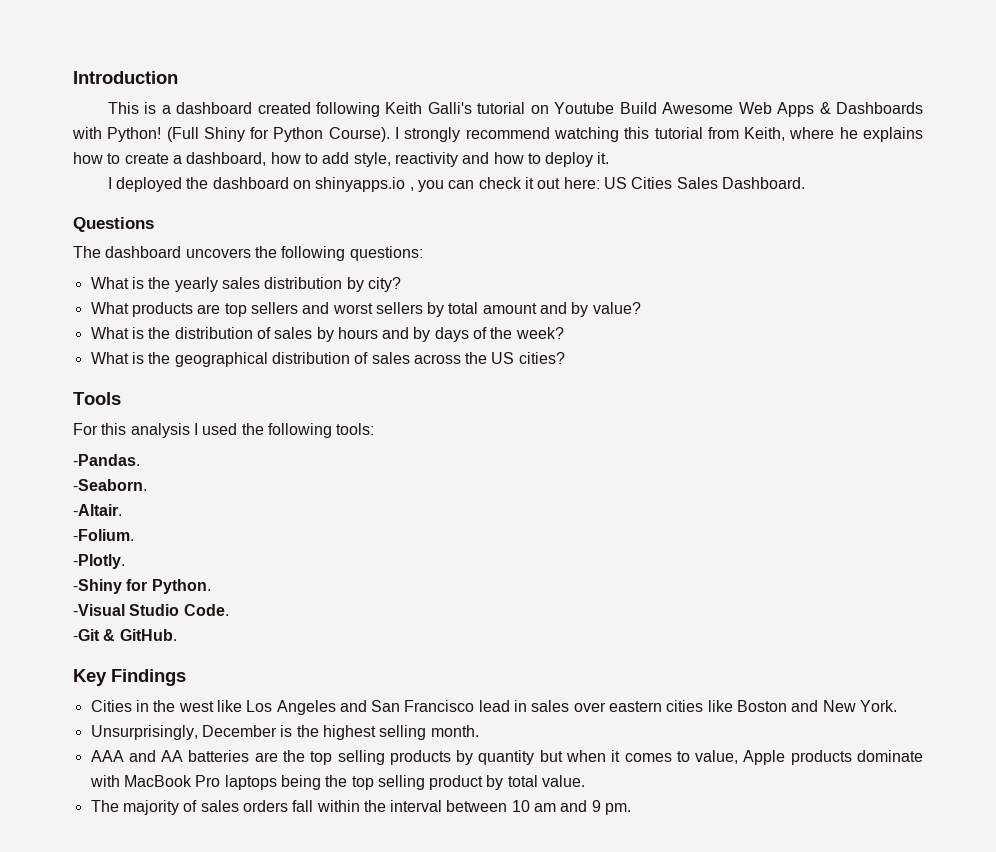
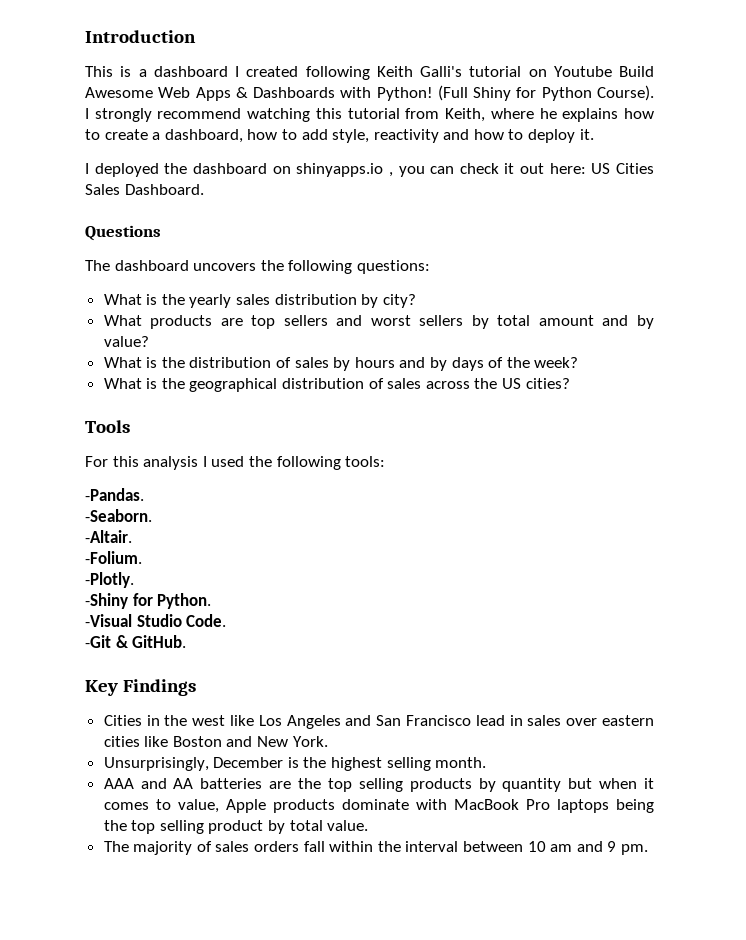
- This is a dashboard created following Keith Galli's tutorial on Youtube Build Awesome Web Apps & Dashboards with Python!
+ This is a dashboard I created following Keith Galli's tutorial on Youtube Build Awesome Web Apps & Dashboards with Python!

